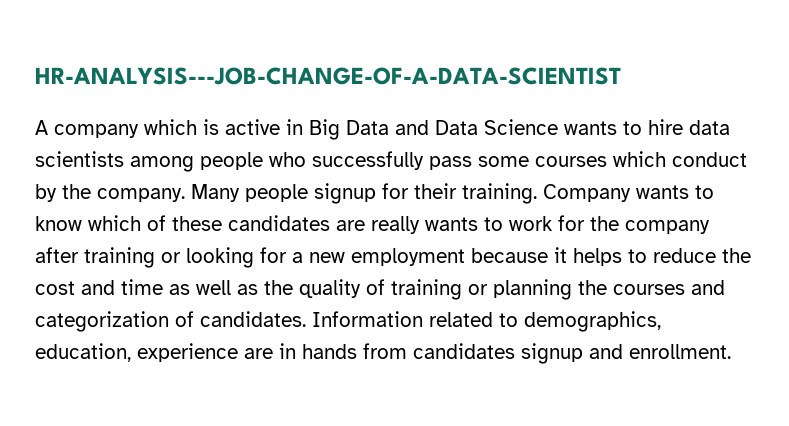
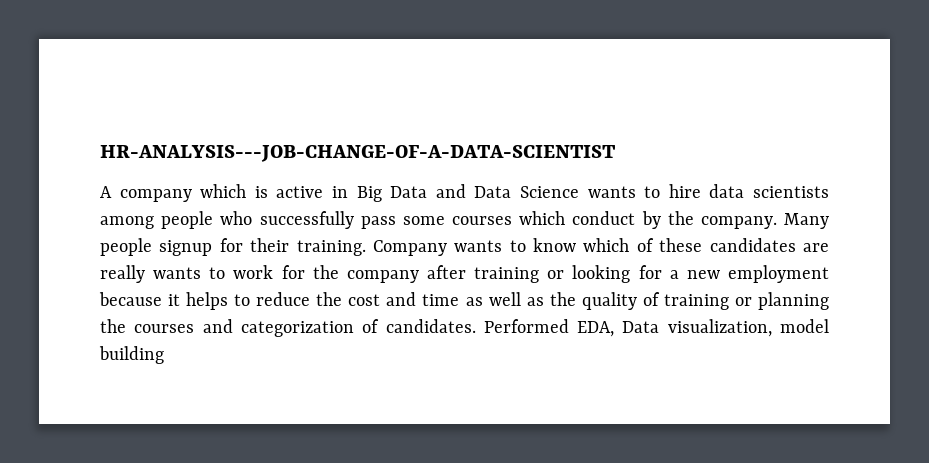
- Information related to demographics, education, experience are in hands from candidates signup and enrollment.
+ Performed EDA, Data visualization, model building

